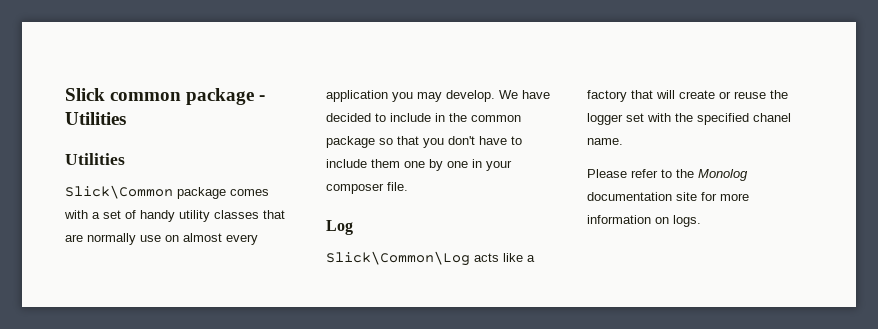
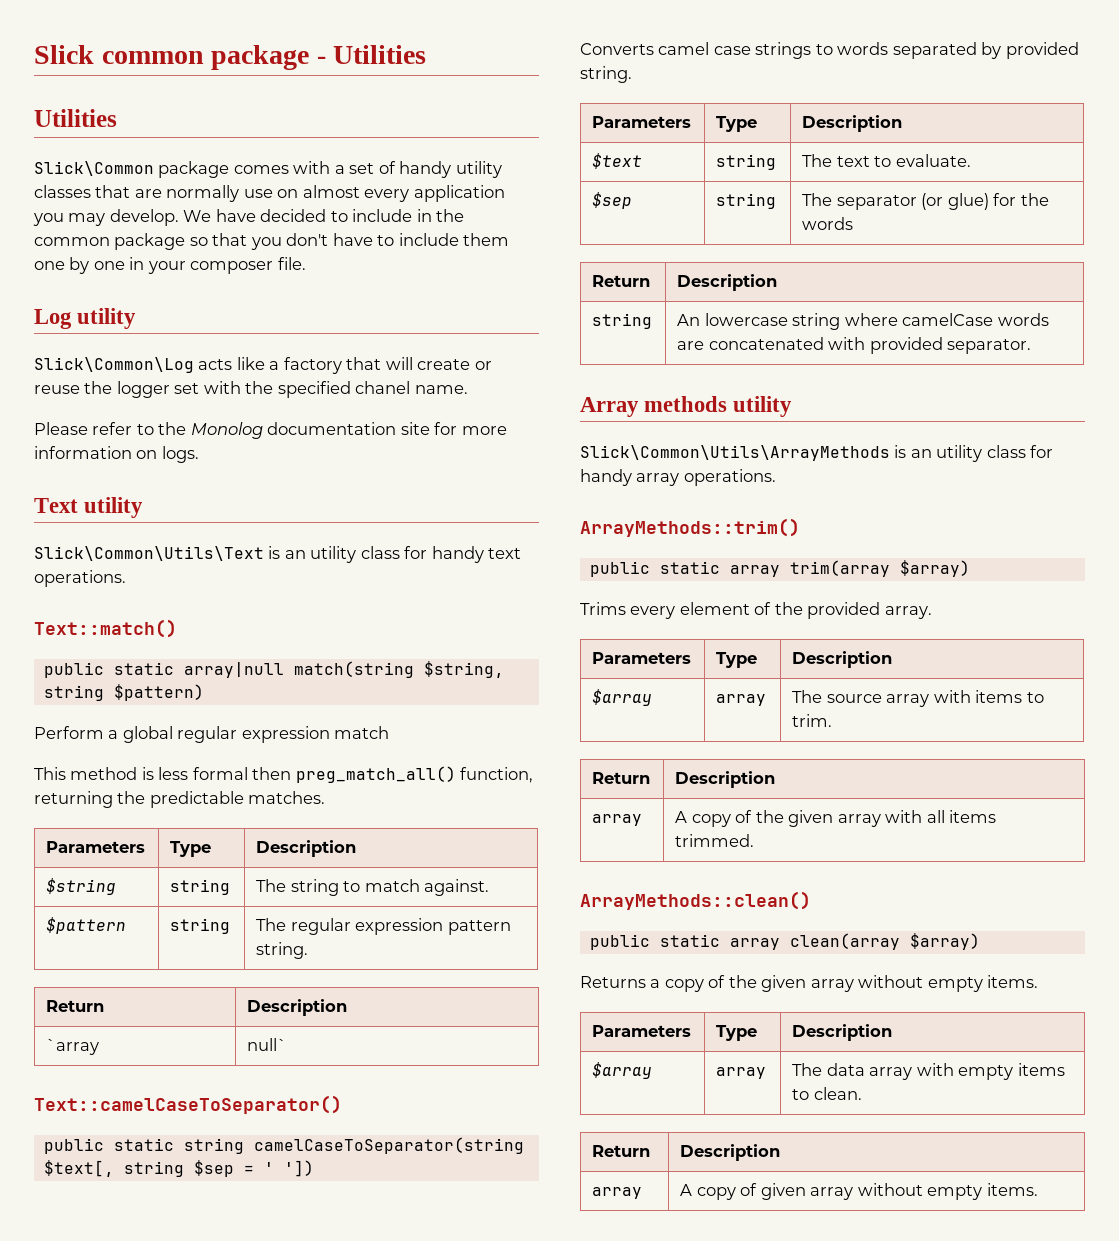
- Log
+ Log utility
+ Text utility
+ Slick\Common\Utils\Text is an utility class for handy text operations.
+ Text::match()
+ public static array|null match(string $string, string $pattern)
+ Perform a global regular expression match
+ This method is less formal then preg_match_all() function, returning the predictable matches.
+ Parameters | Type | Description
+ $string | string | The string to match against.
+ $pattern | string | The regular expression pattern string.
+ Return | Description
+ `array | null`
+ Text::camelCaseToSeparator()
+ public static string camelCaseToSeparator(string $text[, string $sep = ' '])
+ Converts camel case strings to words separated by provided string.
+ Parameters | Type | Description
+ $text | string | The text to evaluate.
+ $sep | string | The separator (or glue) for the words
+ Return | Description
+ string | An lowercase string where camelCase words are concatenated with provided separator.
+ Array methods utility
+ Slick\Common\Utils\ArrayMethods is an utility class for handy array operations.
+ ArrayMethods::trim()
+ public static array trim(array $array)
+ Trims every element of the provided array.
+ Parameters | Type | Description
+ $array | array | The source array with items to trim.
+ Return | Description
+ array | A copy of the given array with all items trimmed.
+ ArrayMethods::clean()
+ public static array clean(array $array)
+ Returns a copy of the given array without empty items.
+ Parameters | Type | Description
+ $array | array | The data array with empty items to clean.
+ Return | Description
+ array | A copy of given array without empty items.

